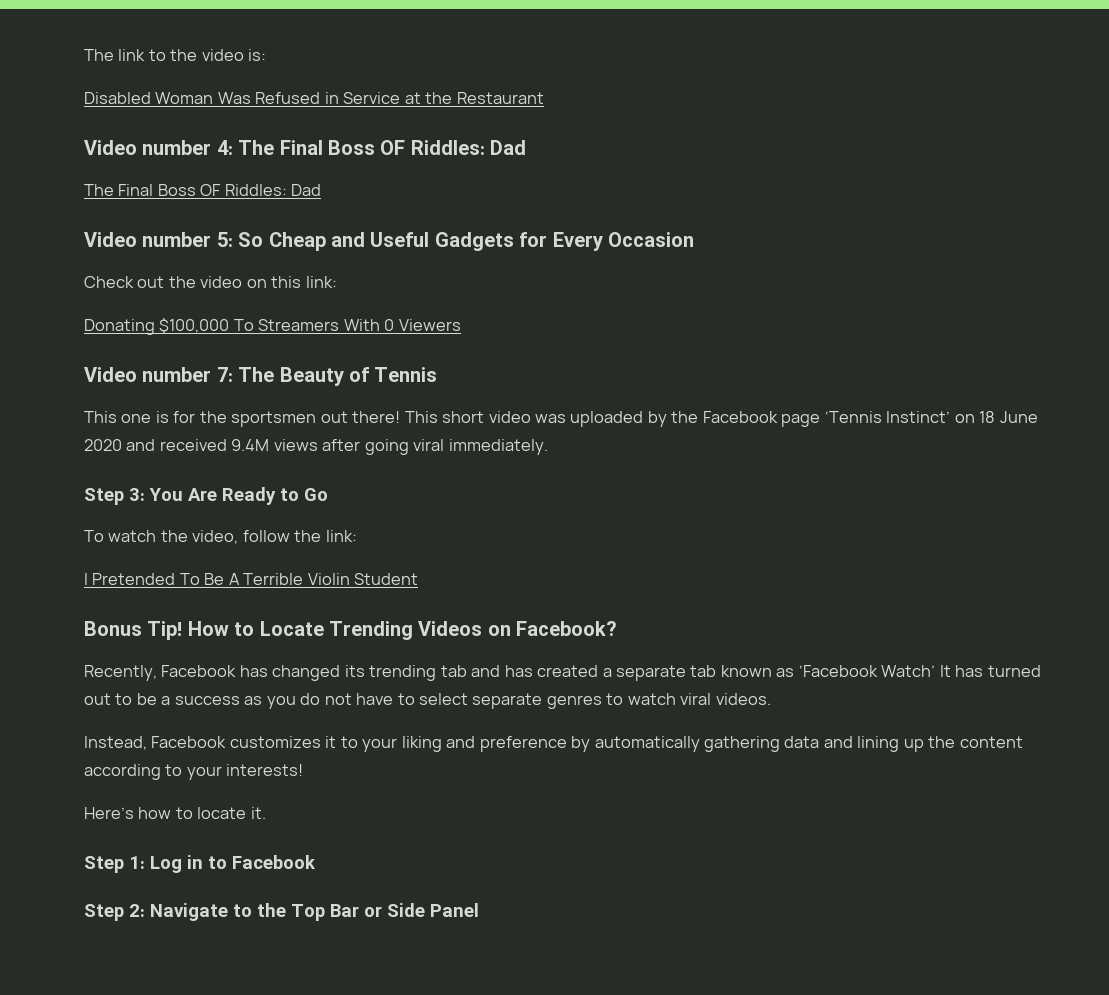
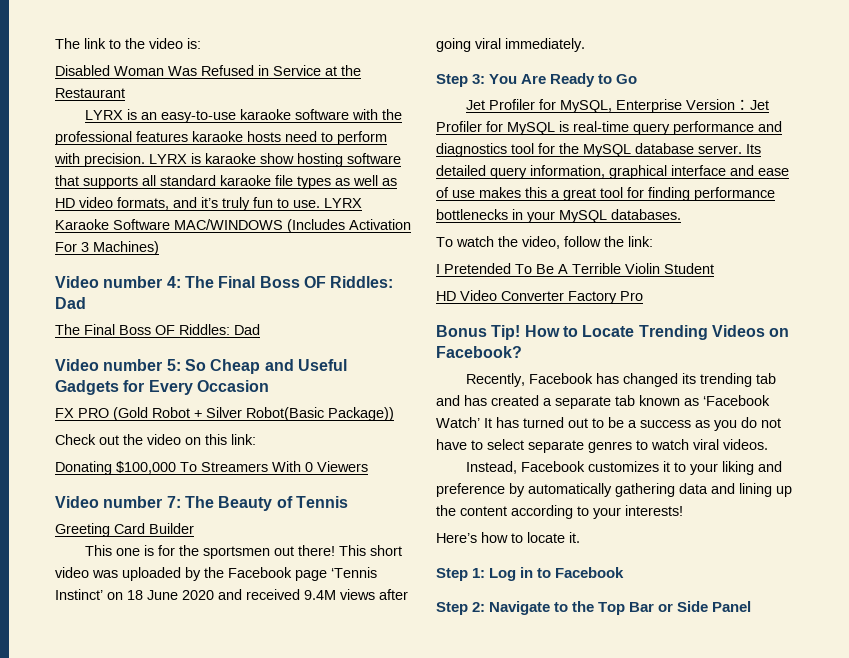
+ LYRX is an easy-to-use karaoke software with the professional features karaoke hosts need to perform with precision. LYRX is karaoke show hosting software that supports all standard karaoke file types as well as HD video formats, and it’s truly fun to use. LYRX Karaoke Software MAC/WINDOWS (Includes Activation For 3 Machines)
+ FX PRO (Gold Robot + Silver Robot(Basic Package))
+ Greeting Card Builder
+ Jet Profiler for MySQL, Enterprise Version：Jet Profiler for MySQL is real-time query performance and diagnostics tool for the MySQL database server. Its detailed query information, graphical interface and ease of use makes this a great tool for finding performance bottlenecks in your MySQL databases.
+ HD Video Converter Factory Pro

